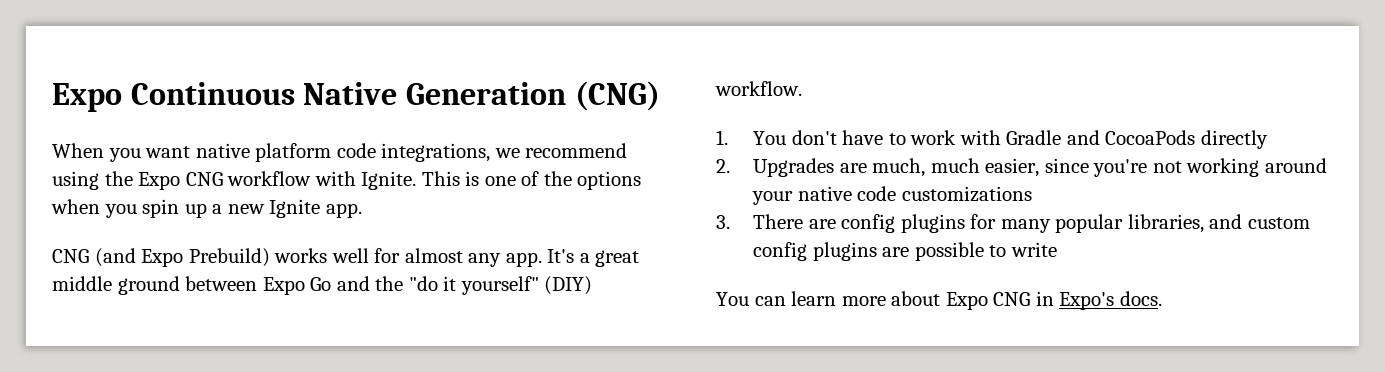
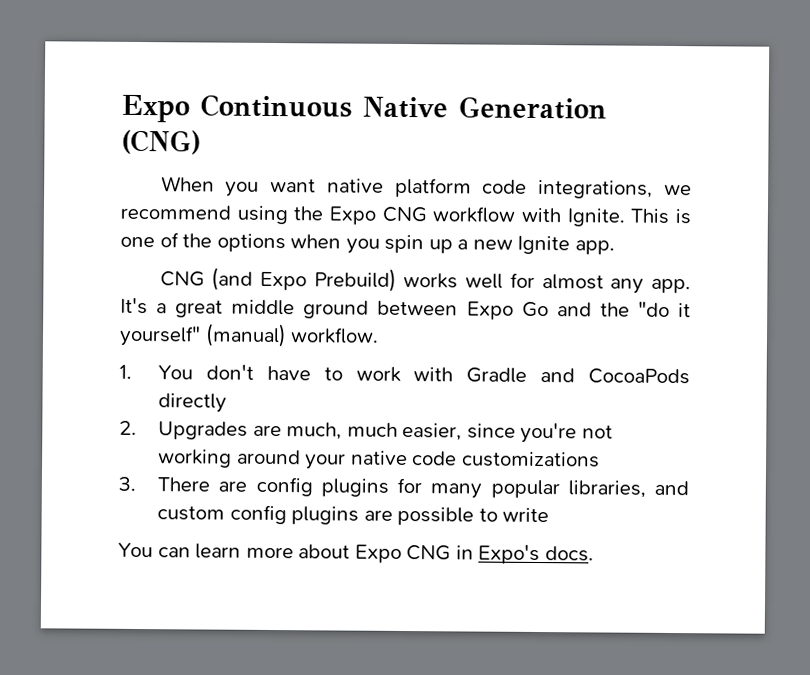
- It's a great middle ground between Expo Go and the "do it yourself" (DIY) workflow.
+ It's a great middle ground between Expo Go and the "do it yourself" (manual) workflow.

